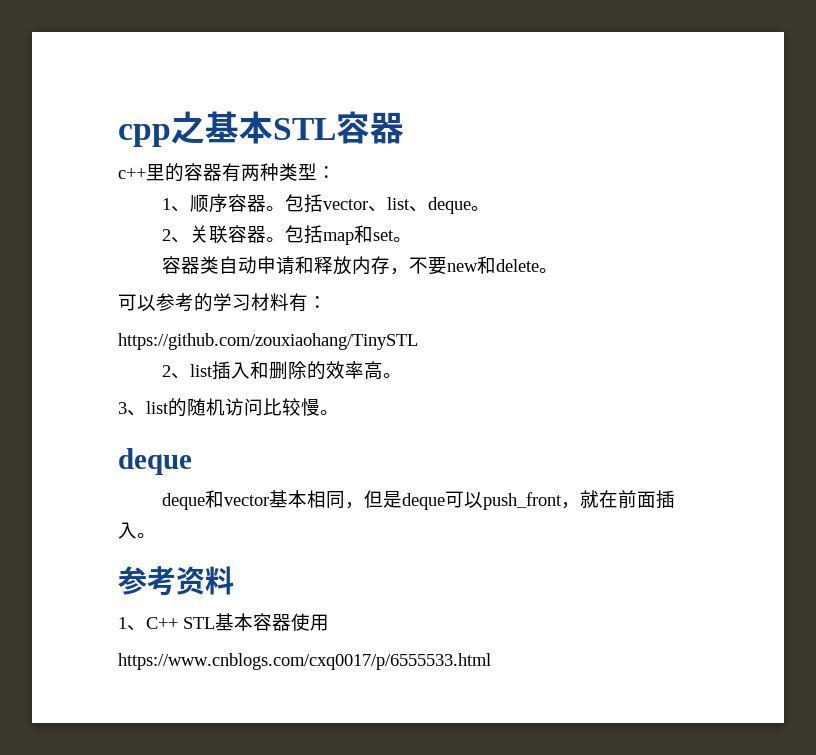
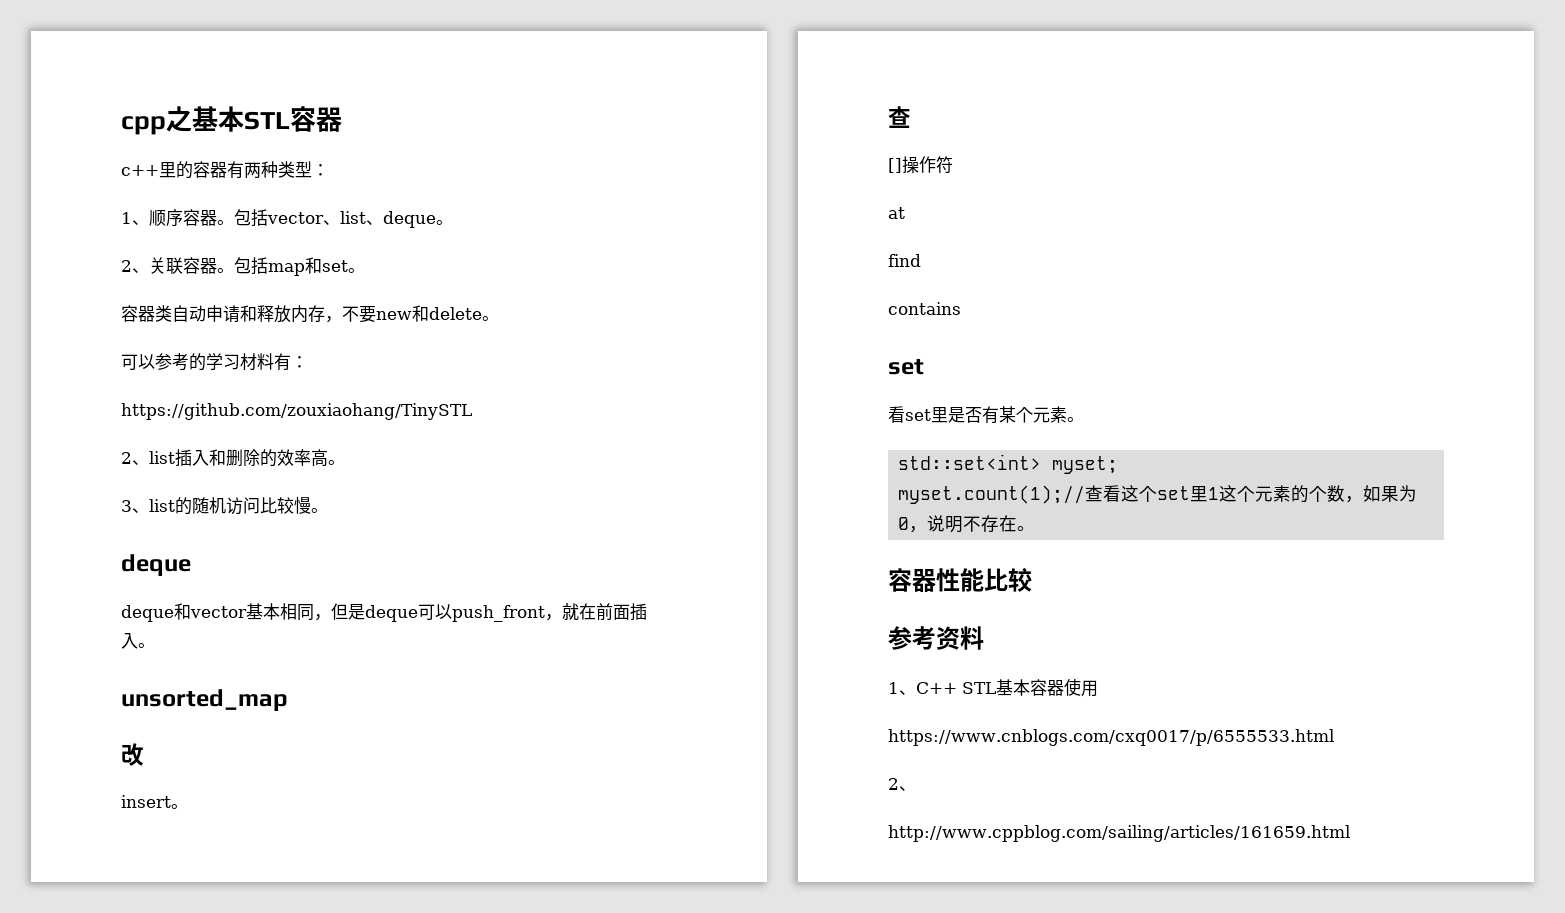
+ unsorted_map
+ 改
+ insert。
+ 查
+ []操作符
+ at
+ find
+ contains
+ set
+ 看set里是否有某个元素。
+ std::set<int> myset;
+ myset.count(1);//查看这个set里1这个元素的个数，如果为0，说明不存在。
+ 容器性能比较
  https://www.cnblogs.com/cxq0017/p/6555533.html
+ 2、
+ http://www.cppblog.com/sailing/articles/161659.html

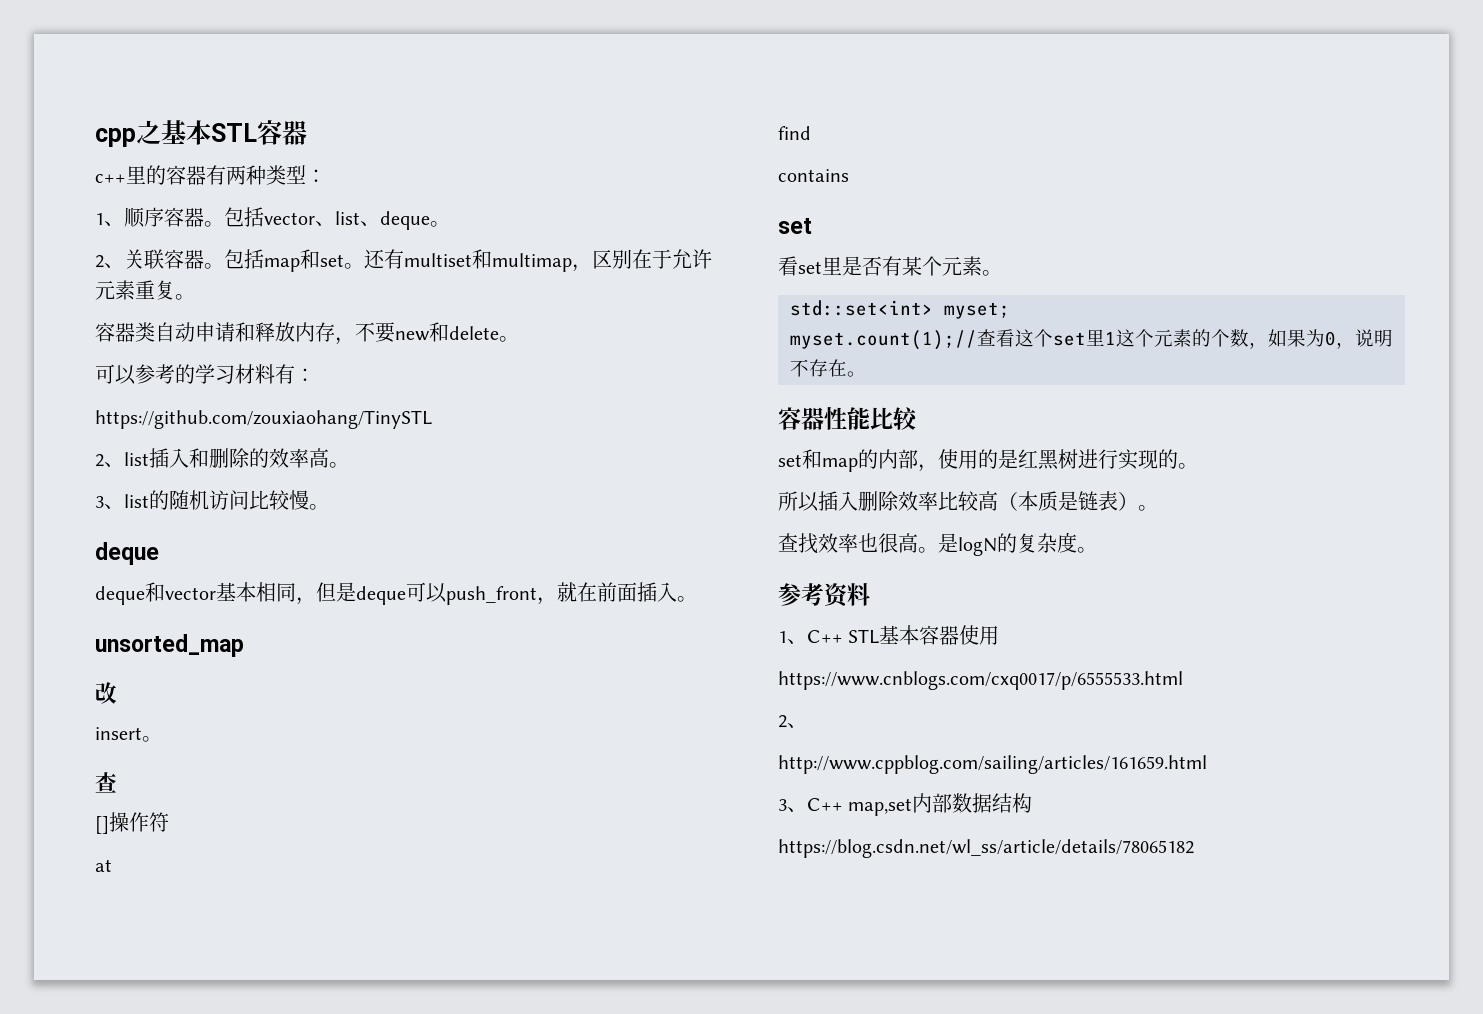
+ 还有multiset和multimap，区别在于允许元素重复。
+ set和map的内部，使用的是红黑树进行实现的。
+ 所以插入删除效率比较高（本质是链表）。
+ 查找效率也很高。是logN的复杂度。
+ 3、C++ map,set内部数据结构
+ https://blog.csdn.net/wl_ss/article/details/78065182

